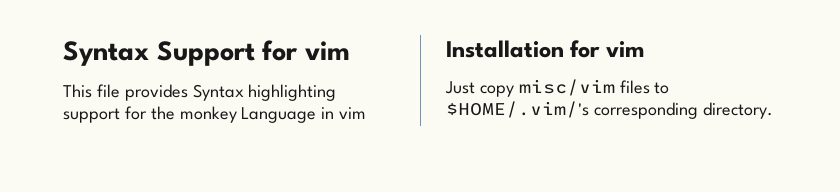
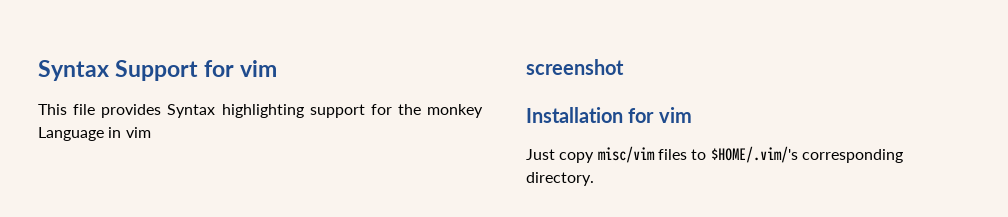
+ screenshot

